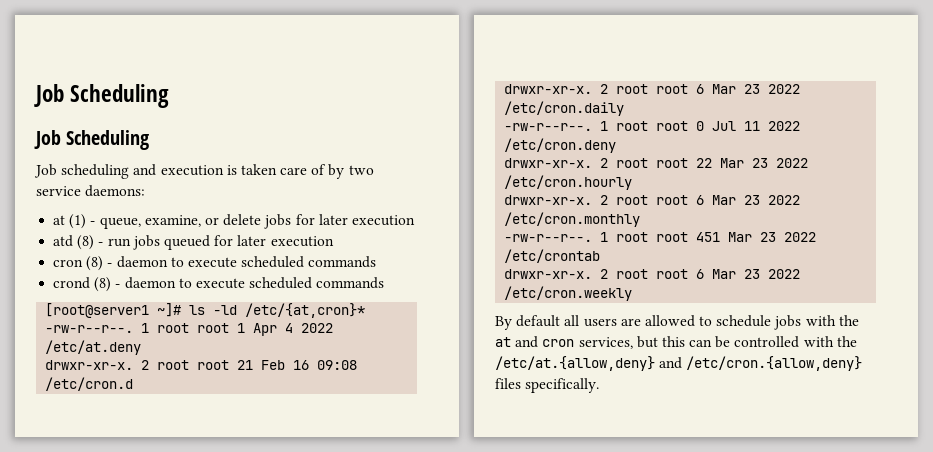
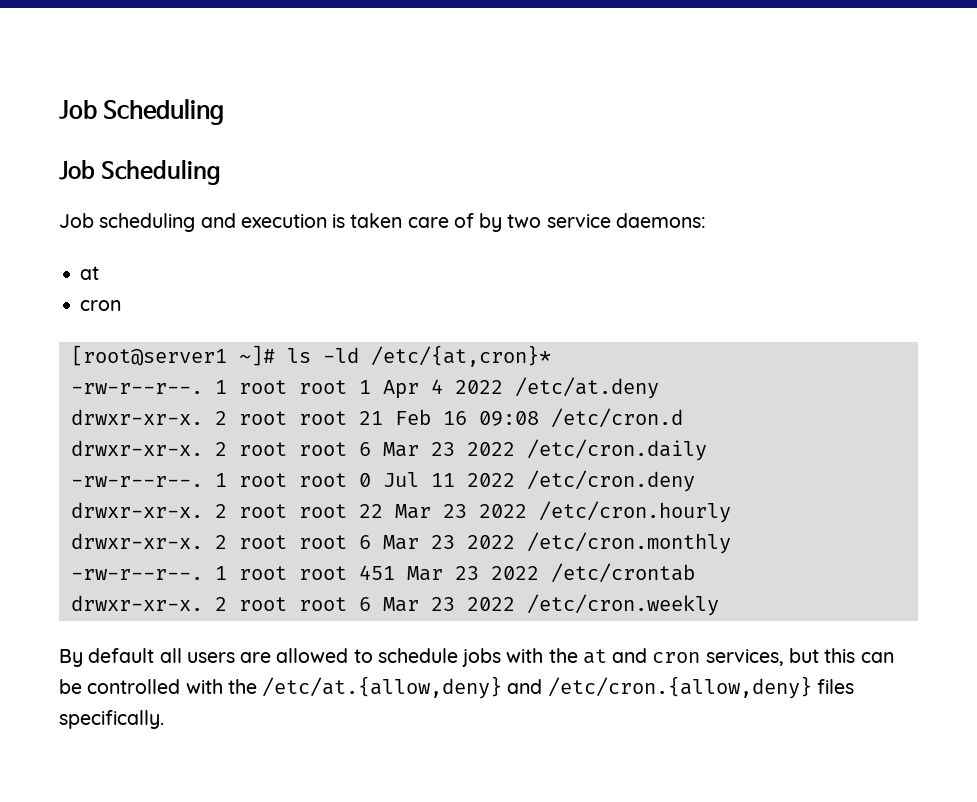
  Job scheduling and execution is taken care of by two service daemons:
- at (1) - queue, examine, or delete jobs for later execution
- atd (8) - run jobs queued for later execution
- cron (8) - daemon to execute scheduled commands
- crond (8) - daemon to execute scheduled commands
+ at
+ cron

